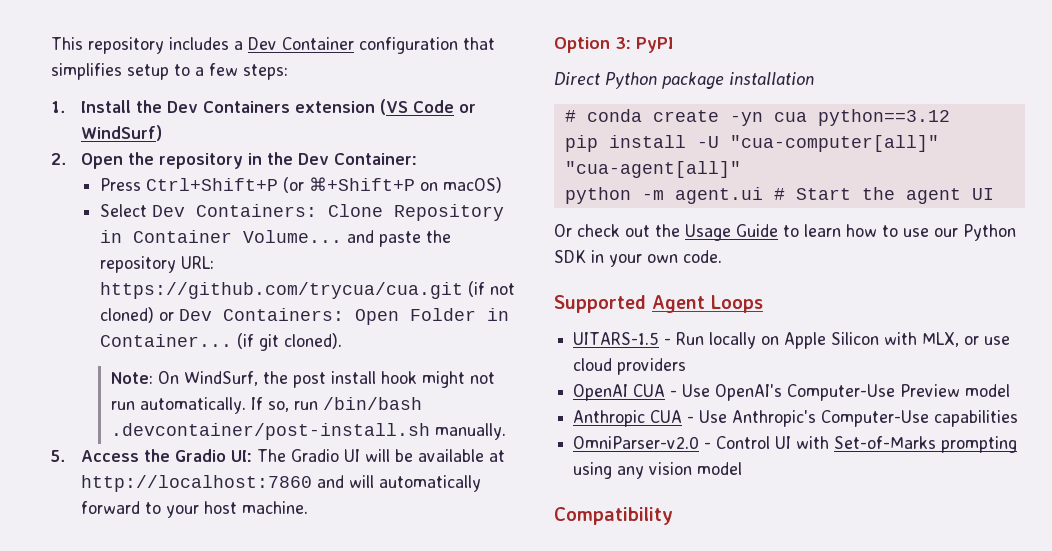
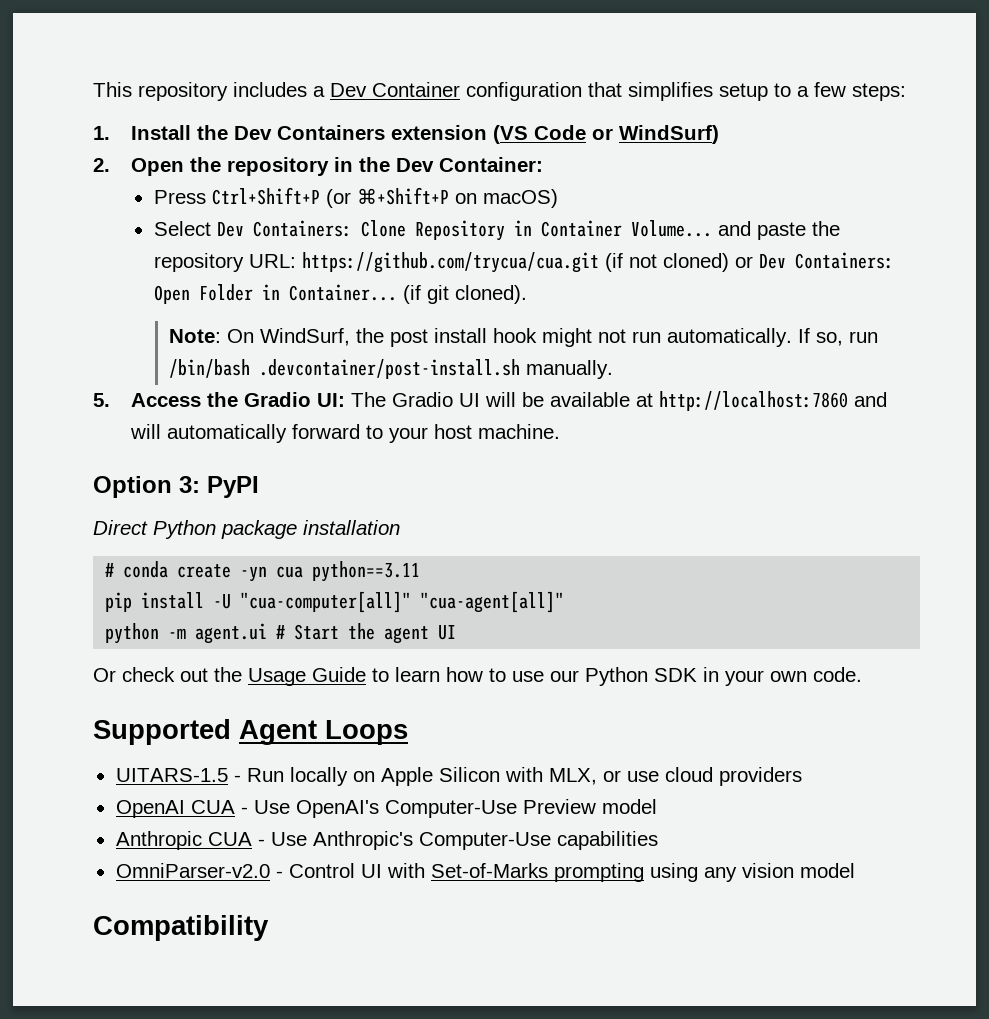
- # conda create -yn cua python==3.12
+ # conda create -yn cua python==3.11

